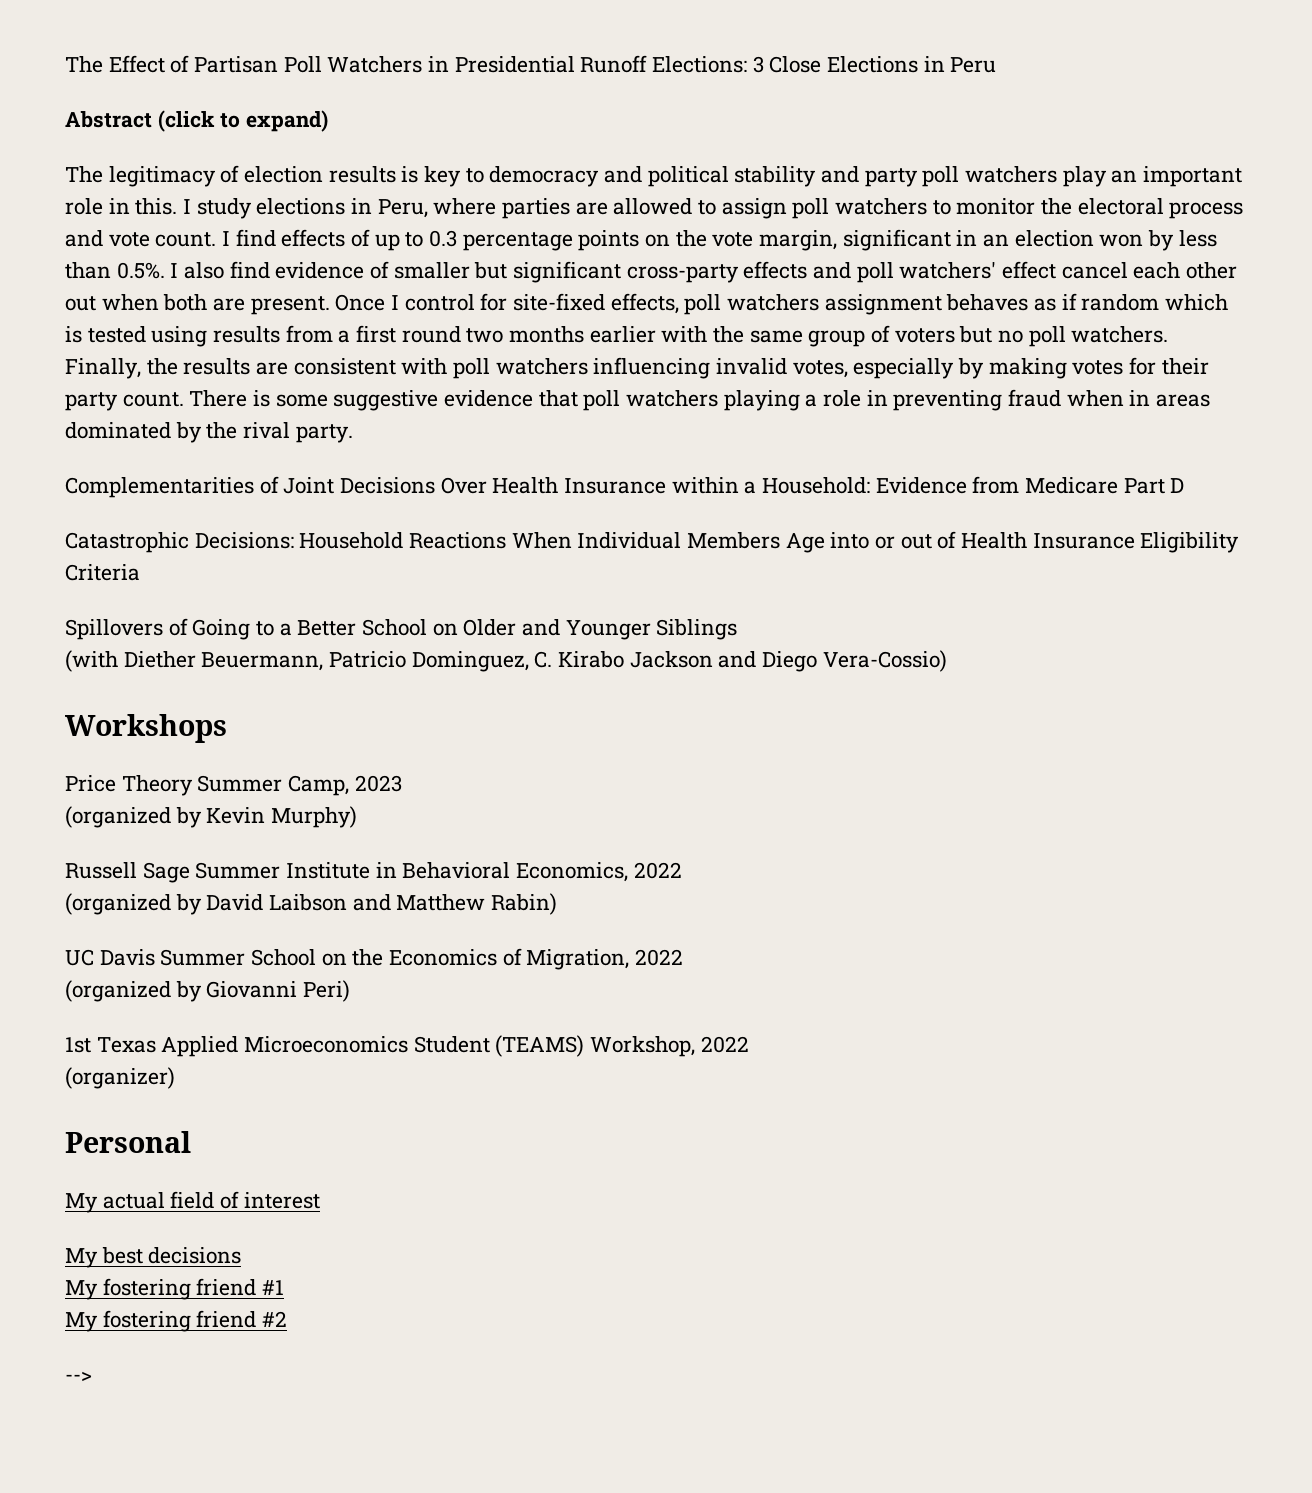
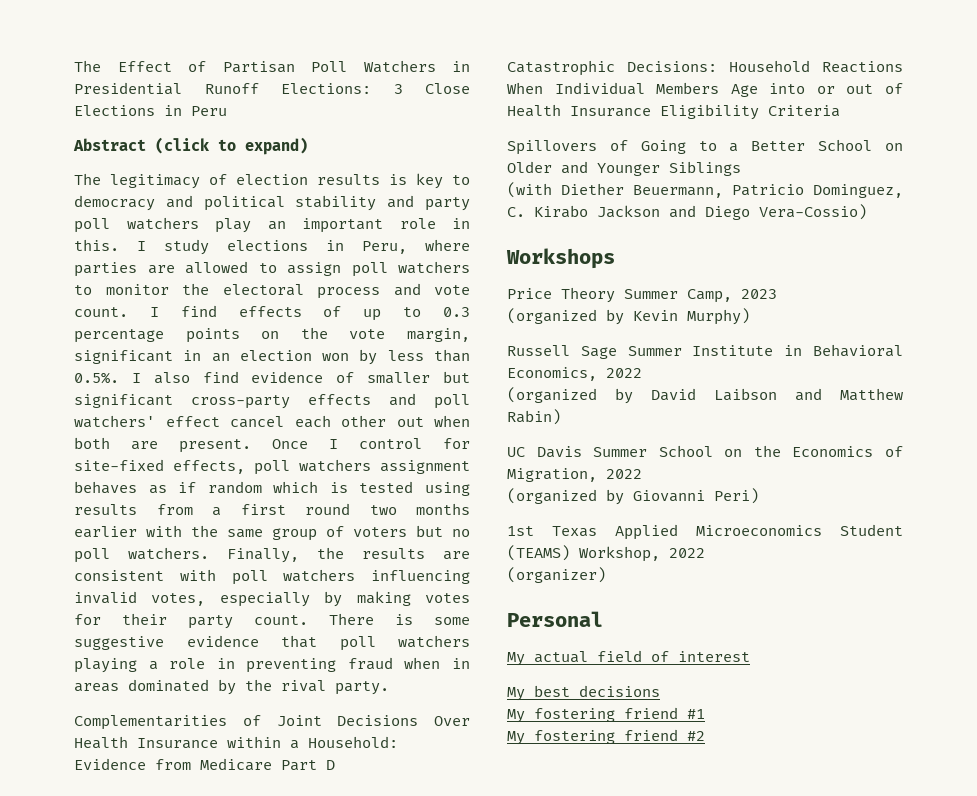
- -->

